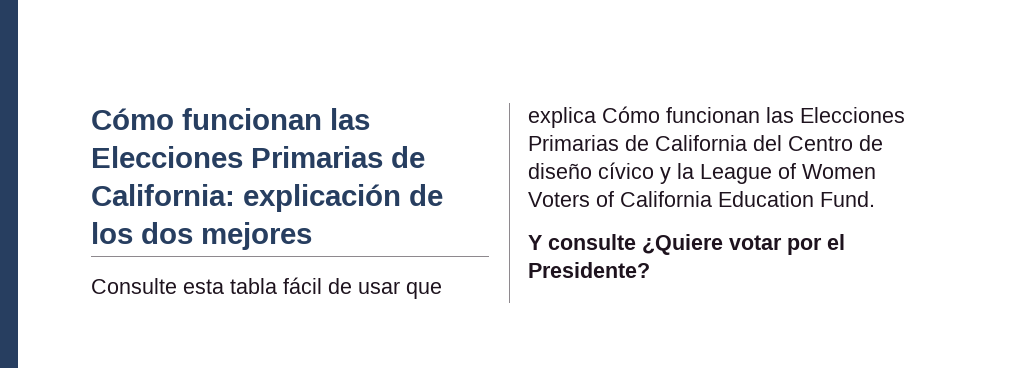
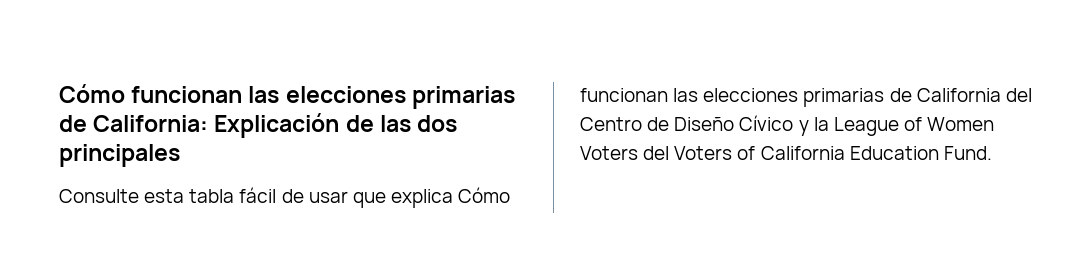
- Cómo funcionan las Elecciones Primarias de California: explicación de los dos mejores
+ Cómo funcionan las elecciones primarias de California: Explicación de las dos principales
- Consulte esta tabla fácil de usar que explica Cómo funcionan las Elecciones Primarias de California del Centro de diseño cívico y la League of Women Voters of California Education Fund.
+ Consulte esta tabla fácil de usar que explica Cómo funcionan las elecciones primarias de California del Centro de Diseño Cívico y la League of Women Voters del Voters of California Education Fund.
- Y consulte ¿Quiere votar por el Presidente?

